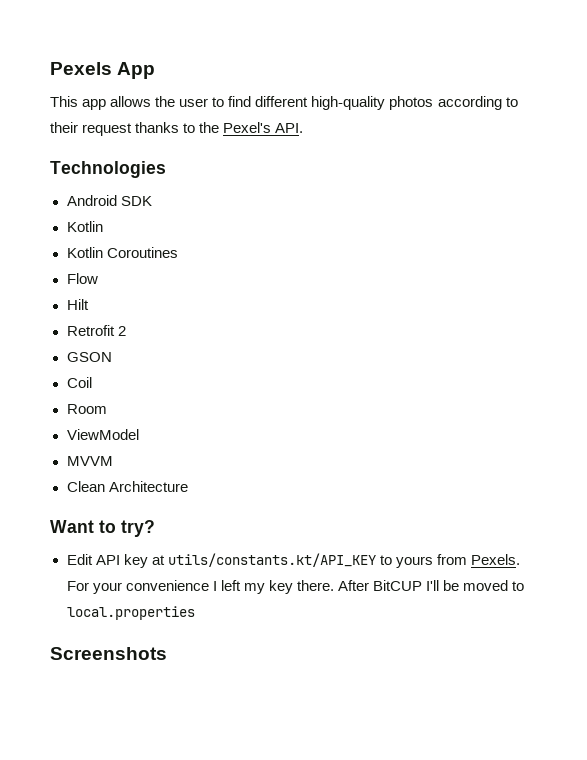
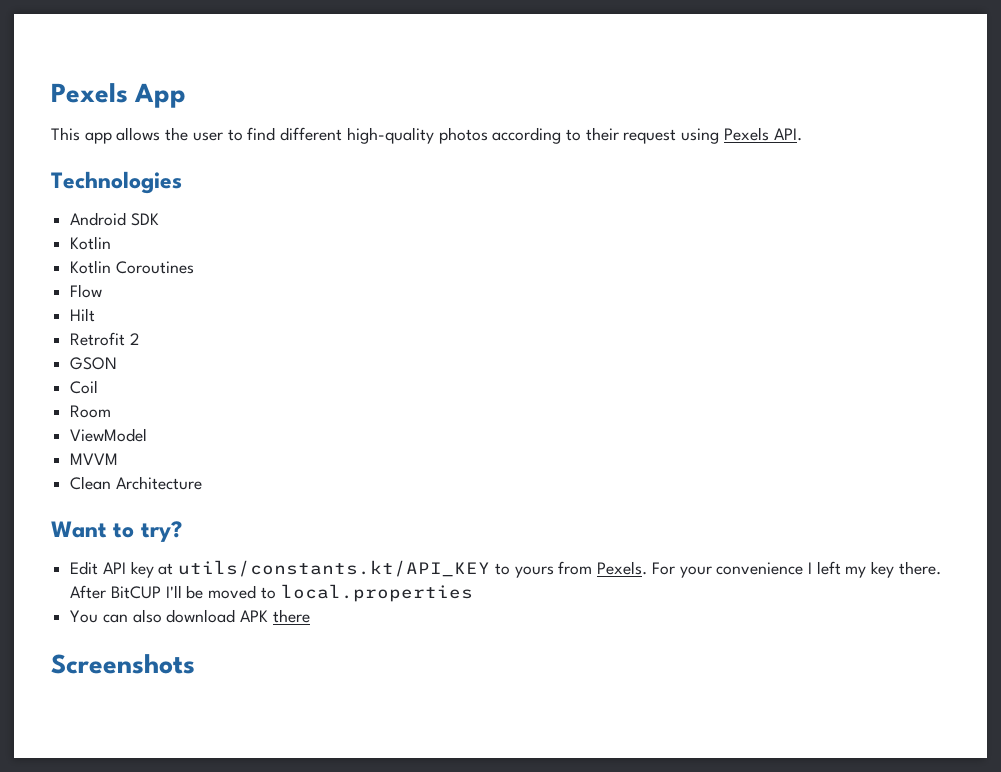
- This app allows the user to find different high-quality photos according to their request thanks to the Pexel's API.
+ This app allows the user to find different high-quality photos according to their request using Pexels API.
+ You can also download APK there

